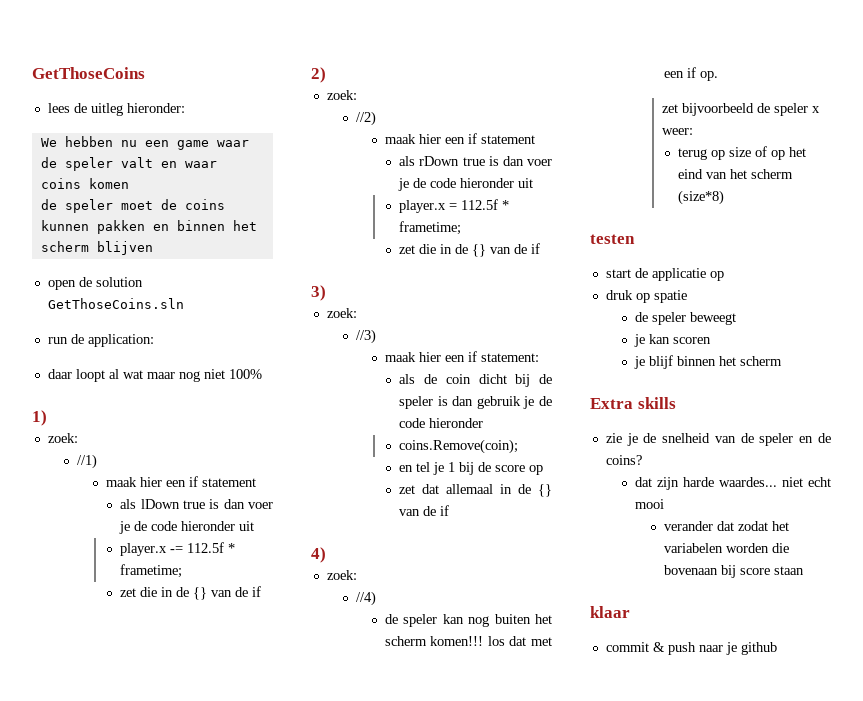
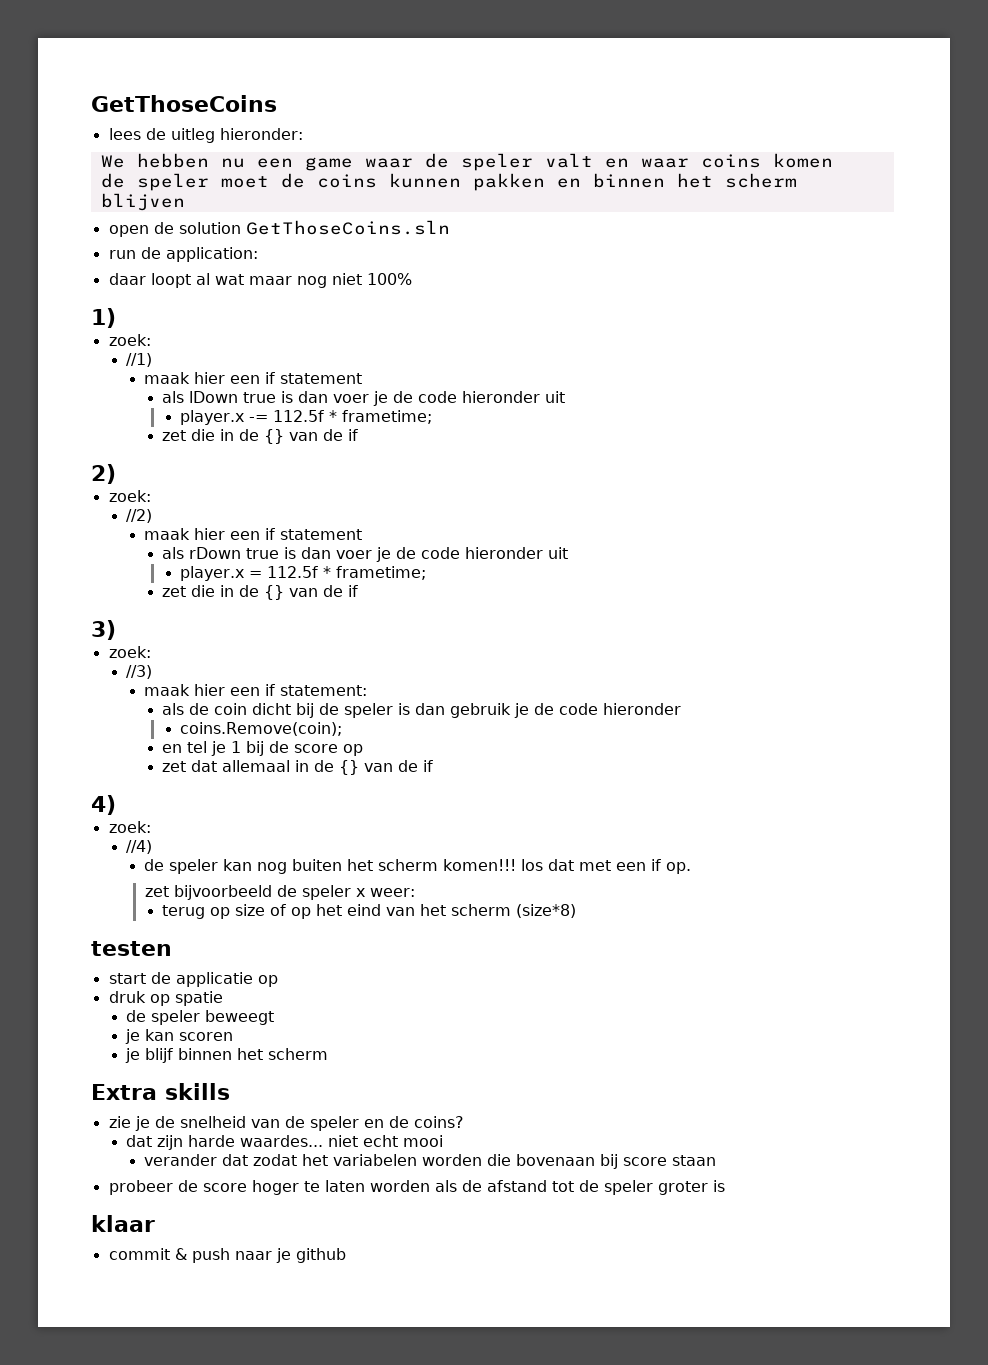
+ probeer de score hoger te laten worden als de afstand tot de speler groter is

